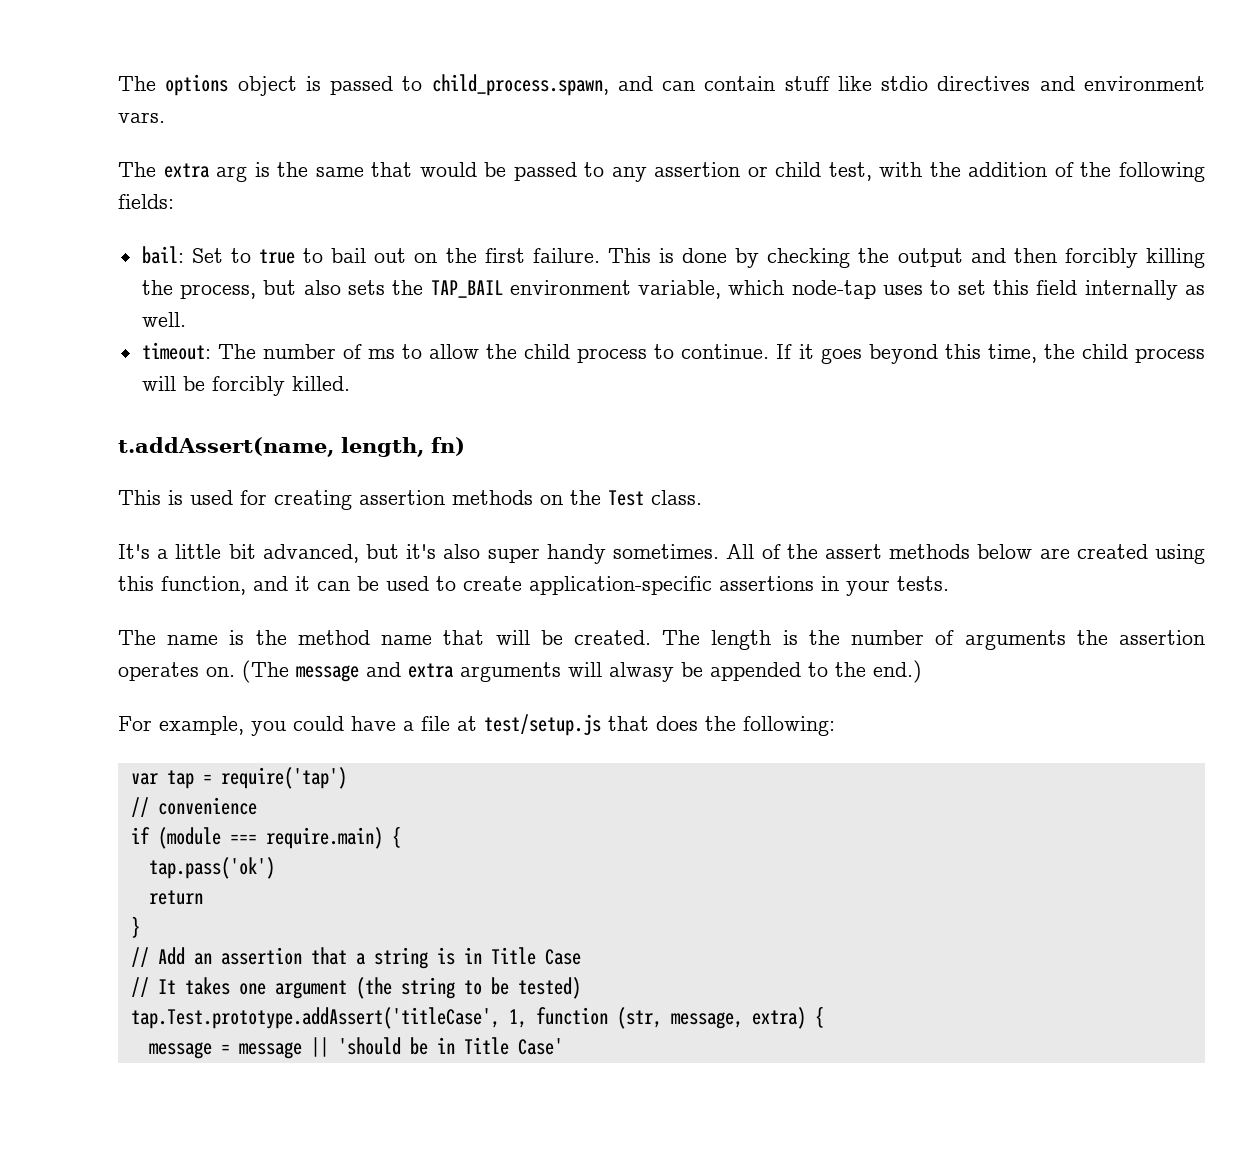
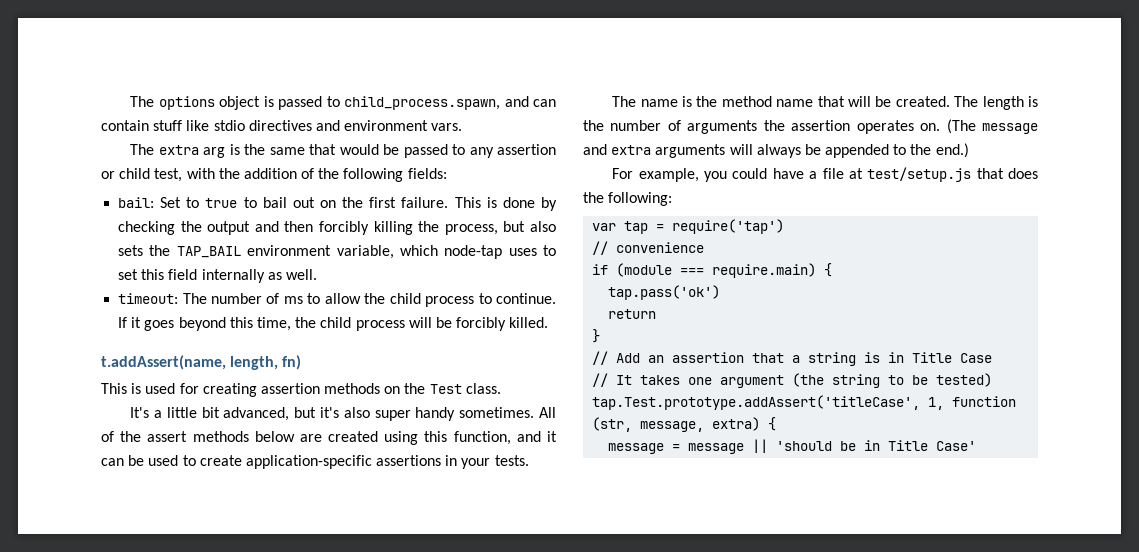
- (The message and extra arguments will alwasy be appended to the end.)
+ (The message and extra arguments will always be appended to the end.)

